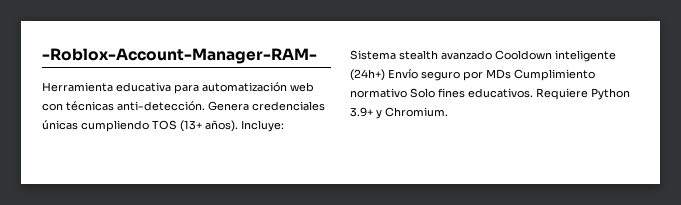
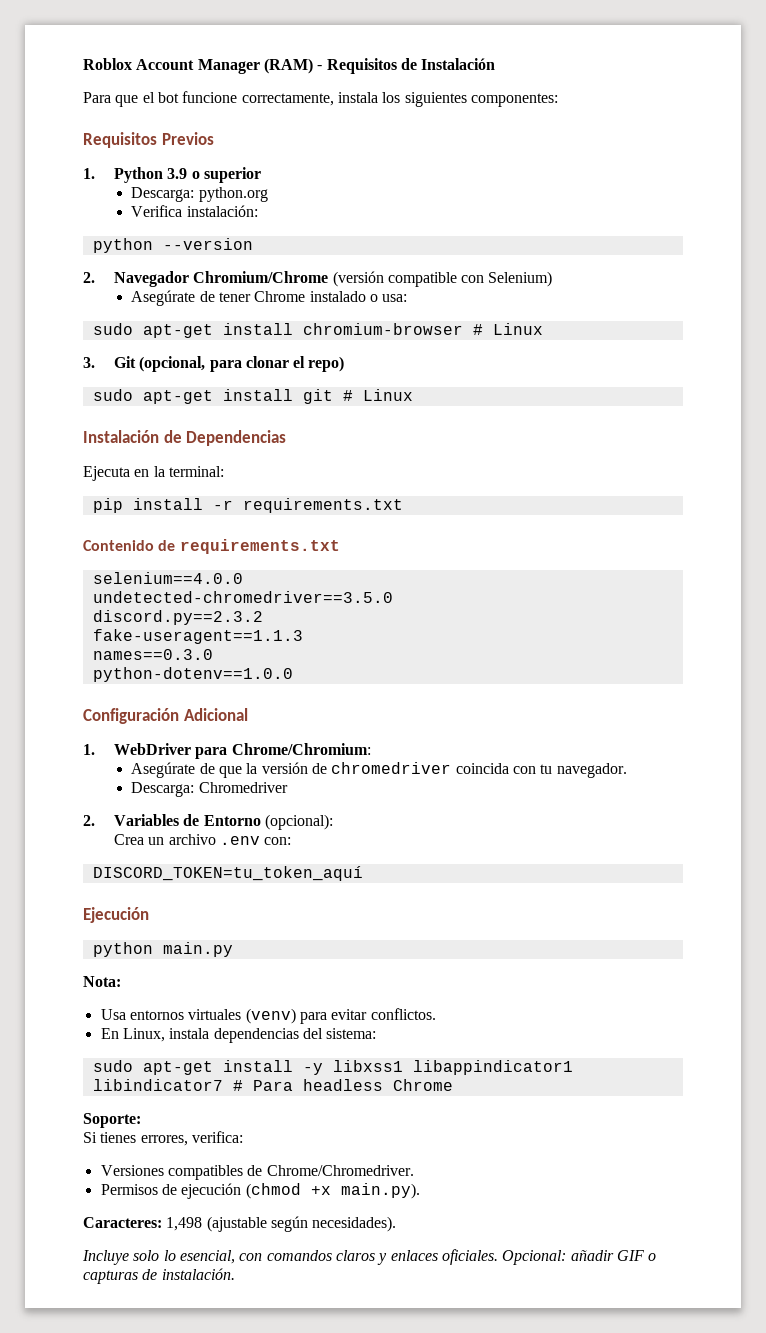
- -Roblox-Account-Manager-RAM-
- Herramienta educativa para automatización web con técnicas anti-detección. Genera credenciales únicas cumpliendo TOS (13+ años). Incluye: Sistema stealth avanzado Cooldown inteligente (24h+) Envío seguro por MDs Cumplimiento normativo Solo fines educativos. Requiere Python 3.9+ y Chromium.
+ Roblox Account Manager (RAM) - Requisitos de Instalación
+ Para que el bot funcione correctamente, instala los siguientes componentes:
+ Requisitos Previos
+ 1. Python 3.9 o superior
+ Descarga: python.org
+ Verifica instalación:
+ python --version
+ 2. Navegador Chromium/Chrome (versión compatible con Selenium)
+ Asegúrate de tener Chrome instalado o usa:
+ sudo apt-get install chromium-browser # Linux
+ 3. Git (opcional, para clonar el repo)
+ sudo apt-get install git # Linux
+ Instalación de Dependencias
+ Ejecuta en la terminal:
+ pip install -r requirements.txt
+ Contenido de requirements.txt
+ selenium==4.0.0
+ undetected-chromedriver==3.5.0
+ discord.py==2.3.2
+ fake-useragent==1.1.3
+ names==0.3.0
+ python-dotenv==1.0.0
+ Configuración Adicional
+ 1. WebDriver para Chrome/Chromium:
+ Asegúrate de que la versión de chromedriver coincida con tu navegador.
+ Descarga: Chromedriver
+ 2. Variables de Entorno (opcional):
+ Crea un archivo .env con:
+ DISCORD_TOKEN=tu_token_aquí
+ Ejecución
+ python main.py
+ Nota:
+ Usa entornos virtuales (venv) para evitar conflictos.
+ En Linux, instala dependencias del sistema:
+ sudo apt-get install -y libxss1 libappindicator1 libindicator7 # Para headless Chrome
+ Soporte:
+ Si tienes errores, verifica:
+ Versiones compatibles de Chrome/Chromedriver.
+ Permisos de ejecución (chmod +x main.py).
+ Caracteres: 1,498 (ajustable según necesidades).
+ Incluye solo lo esencial, con comandos claros y enlaces oficiales. Opcional: añadir GIF o capturas de instalación.

